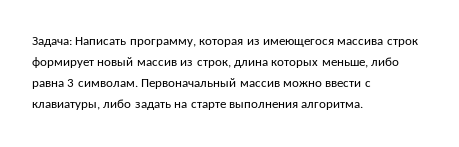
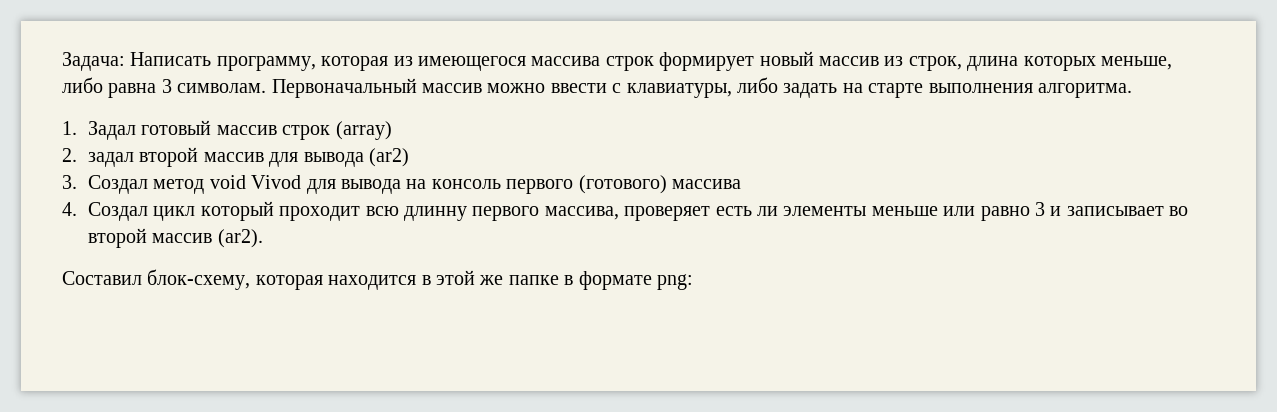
+ 1. Задал готовый массив строк (array)
+ 2. задал второй массив для вывода (ar2)
+ 3. Создал метод void Vivod для вывода на консоль первого (готового) массива
+ 4. Создал цикл который проходит всю длинну первого массива, проверяет есть ли элементы меньше или равно 3 и записывает во второй массив (ar2).
+ Составил блок-схему, которая находится в этой же папке в формате png:

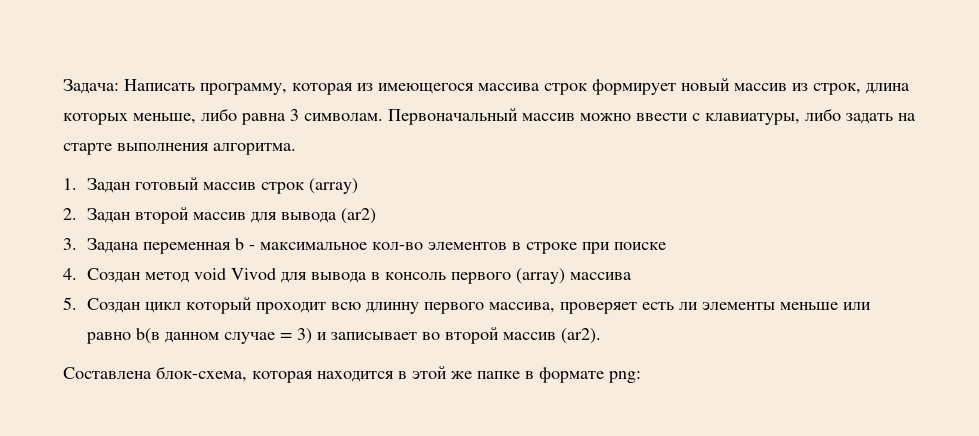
- 1. Задал готовый массив строк (array)
+ 1. Задан готовый массив строк (array)
- 2. задал второй массив для вывода (ar2)
+ 2. Задан второй массив для вывода (ar2)
- 3. Создал метод void Vivod для вывода на консоль первого (готового) массива
+ 3. Задана переменная b - максимальное кол-во элементов в строке при поиске
+ 4. Создан метод void Vivod для вывода в консоль первого (array) массива
- 4. Создал цикл который проходит всю длинну первого массива, проверяет есть ли элементы меньше или равно 3 и записывает во второй массив (ar2).
+ 5. Создан цикл который проходит всю длинну первого массива, проверяет есть ли элементы меньше или равно b(в данном случае = 3) и записывает во второй массив (ar2).
- Составил блок-схему, которая находится в этой же папке в формате png:
+ Составлена блок-схема, которая находится в этой же папке в формате png:

